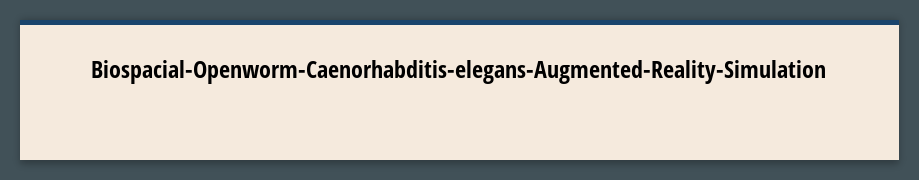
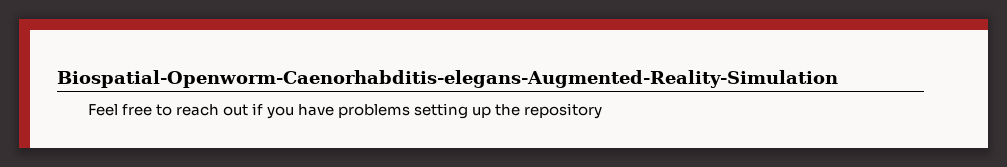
- Biospacial-Openworm-Caenorhabditis-elegans-Augmented-Reality-Simulation
+ Biospatial-Openworm-Caenorhabditis-elegans-Augmented-Reality-Simulation
+ Feel free to reach out if you have problems setting up the repository

